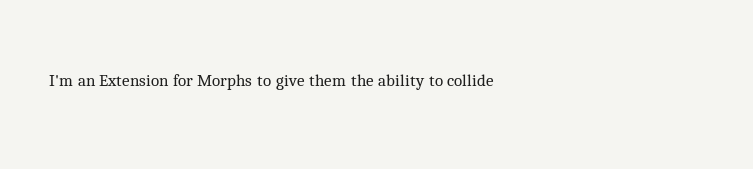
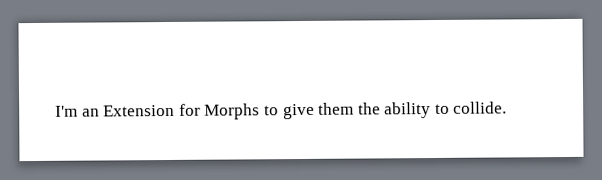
- I'm an Extension for Morphs to give them the ability to collide
+ I'm an Extension for Morphs to give them the ability to collide.

